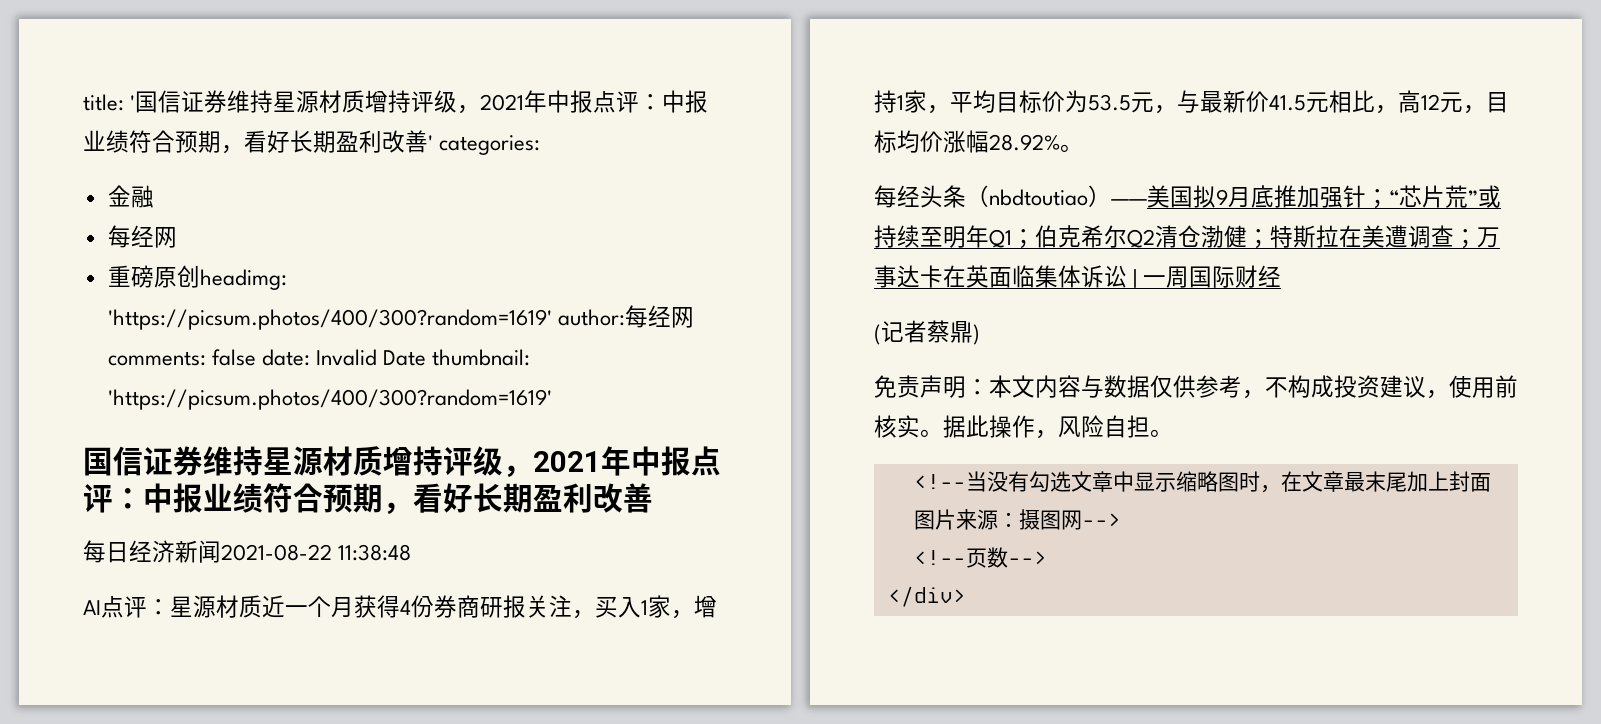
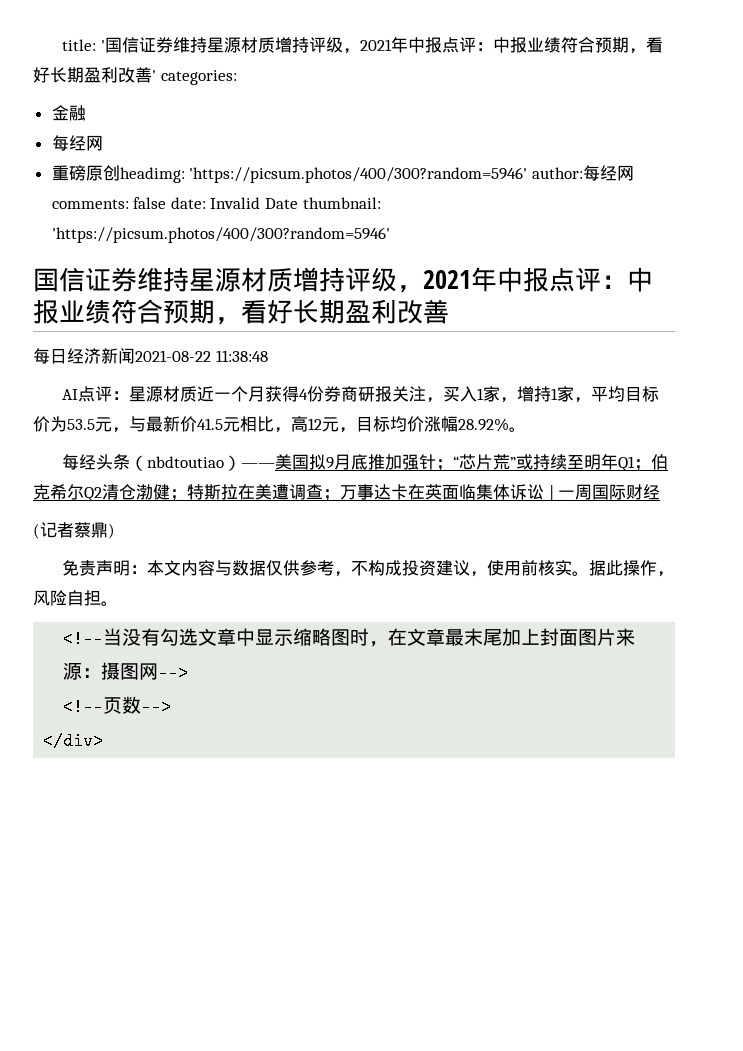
- 重磅原创headimg: 'https://picsum.photos/400/300?random=1619' author:每经网comments: false date: Invalid Date thumbnail: 'https://picsum.photos/400/300?random=1619'
+ 重磅原创headimg: 'https://picsum.photos/400/300?random=5946' author:每经网comments: false date: Invalid Date thumbnail: 'https://picsum.photos/400/300?random=5946'

